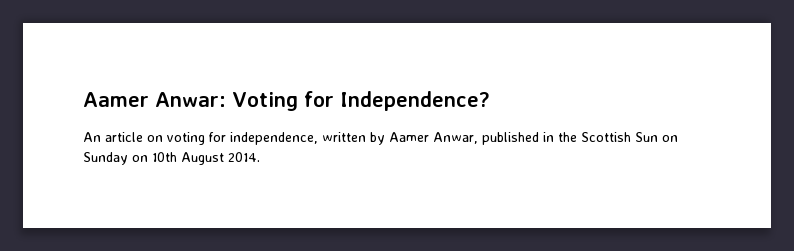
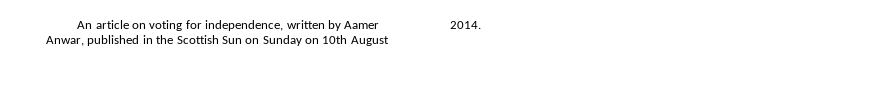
- Aamer Anwar: Voting for Independence?

